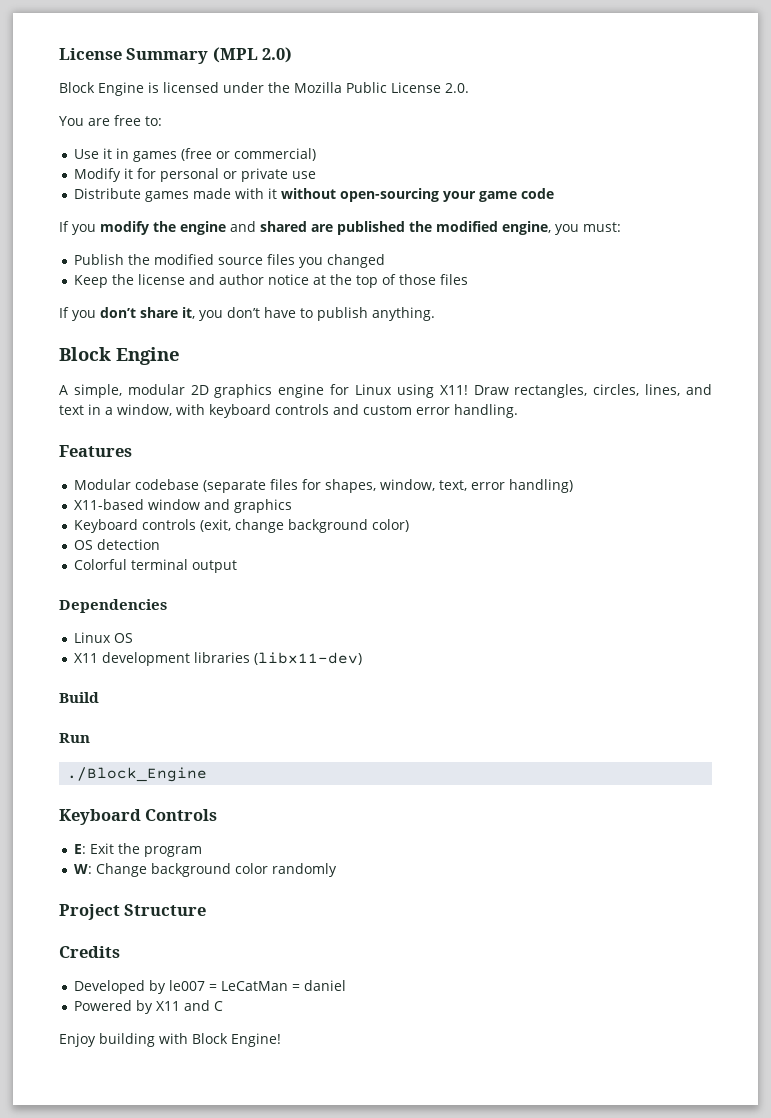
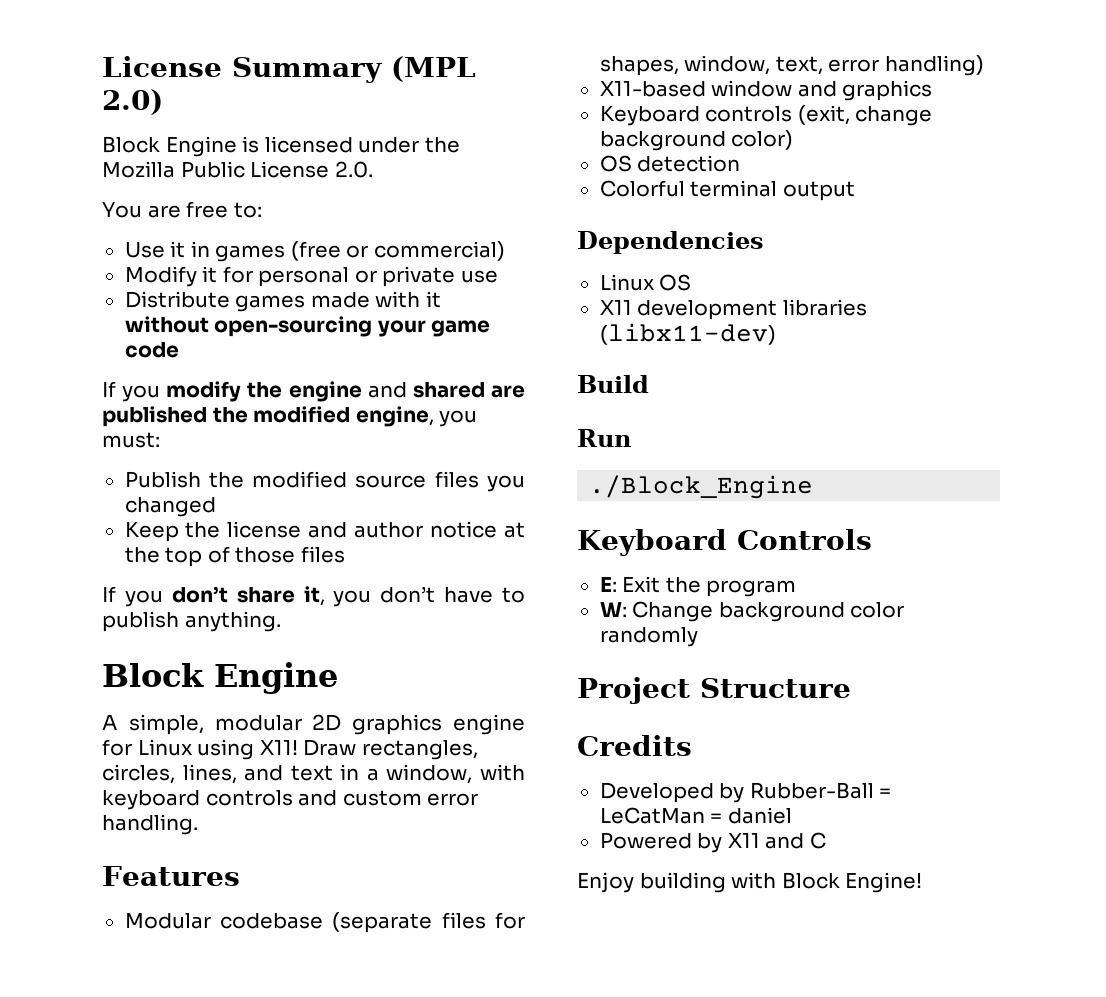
- Developed by le007 = LeCatMan = daniel
+ Developed by Rubber-Ball = LeCatMan = daniel

